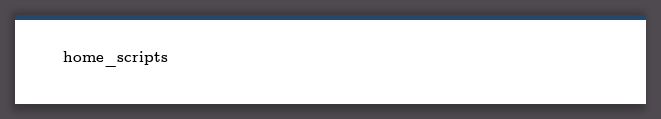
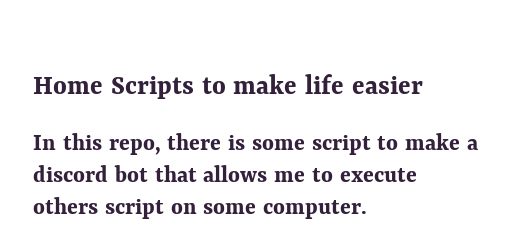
- home_scripts
+ Home Scripts to make life easier
+ In this repo, there is some script to make a discord bot that allows me to execute others script on some computer.

